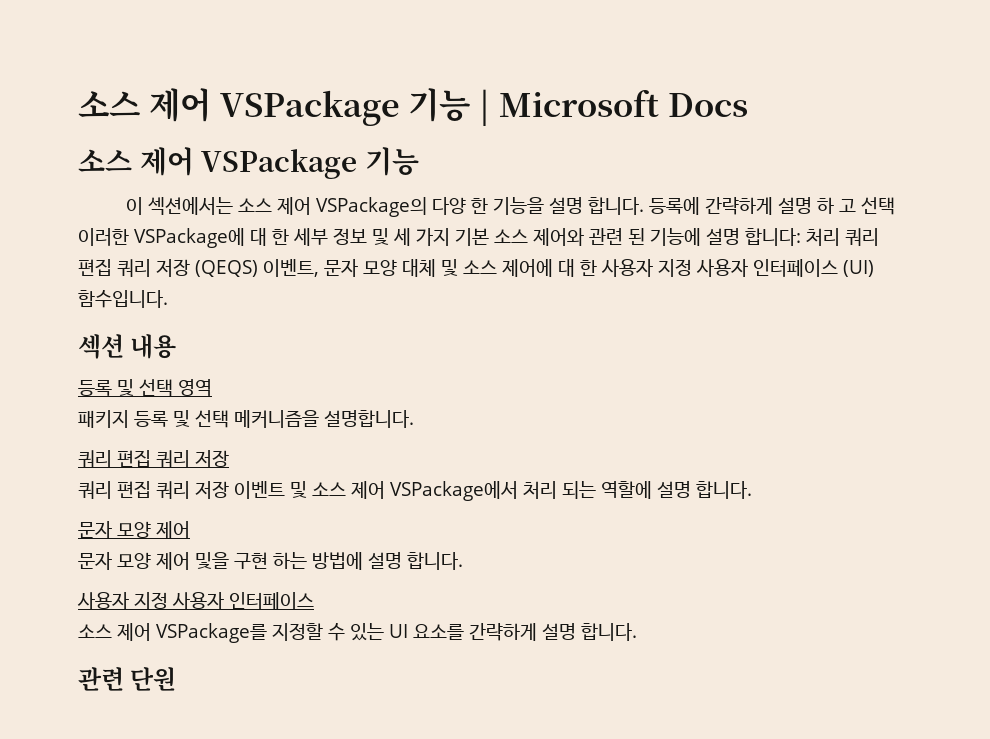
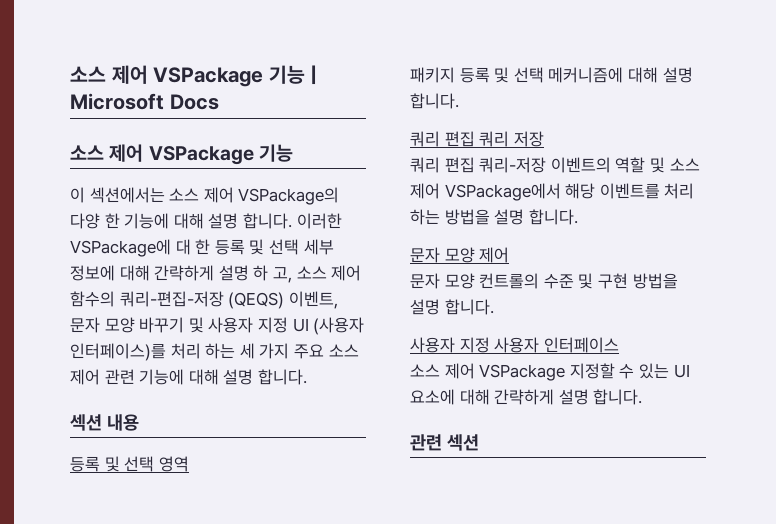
- 이 섹션에서는 소스 제어 VSPackage의 다양 한 기능을 설명 합니다. 등록에 간략하게 설명 하 고 선택 이러한 VSPackage에 대 한 세부 정보 및 세 가지 기본 소스 제어와 관련 된 기능에 설명 합니다: 처리 쿼리 편집 쿼리 저장 (QEQS) 이벤트, 문자 모양 대체 및 소스 제어에 대 한 사용자 지정 사용자 인터페이스 (UI) 함수입니다.
+ 이 섹션에서는 소스 제어 VSPackage의 다양 한 기능에 대해 설명 합니다. 이러한 VSPackage에 대 한 등록 및 선택 세부 정보에 대해 간략하게 설명 하 고, 소스 제어 함수의 쿼리-편집-저장 (QEQS) 이벤트, 문자 모양 바꾸기 및 사용자 지정 UI (사용자 인터페이스)를 처리 하는 세 가지 주요 소스 제어 관련 기능에 대해 설명 합니다.
- 패키지 등록 및 선택 메커니즘을 설명합니다.
+ 패키지 등록 및 선택 메커니즘에 대해 설명 합니다.
- 쿼리 편집 쿼리 저장 이벤트 및 소스 제어 VSPackage에서 처리 되는 역할에 설명 합니다.
+ 쿼리 편집 쿼리-저장 이벤트의 역할 및 소스 제어 VSPackage에서 해당 이벤트를 처리 하는 방법을 설명 합니다.
- 문자 모양 제어 및을 구현 하는 방법에 설명 합니다.
+ 문자 모양 컨트롤의 수준 및 구현 방법을 설명 합니다.
- 소스 제어 VSPackage를 지정할 수 있는 UI 요소를 간략하게 설명 합니다.
+ 소스 제어 VSPackage 지정할 수 있는 UI 요소에 대해 간략하게 설명 합니다.
- 관련 단원
+ 관련 섹션

